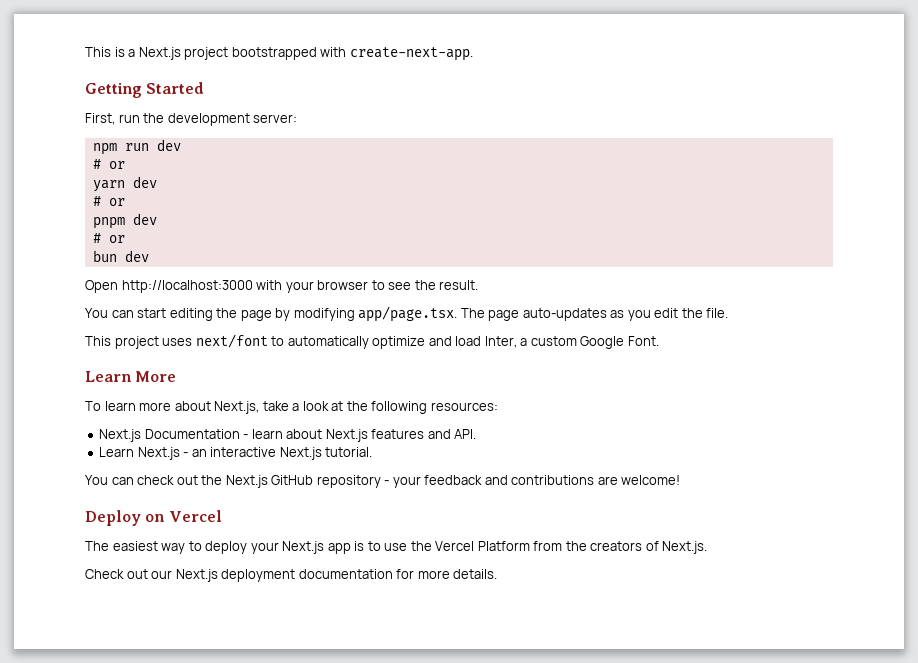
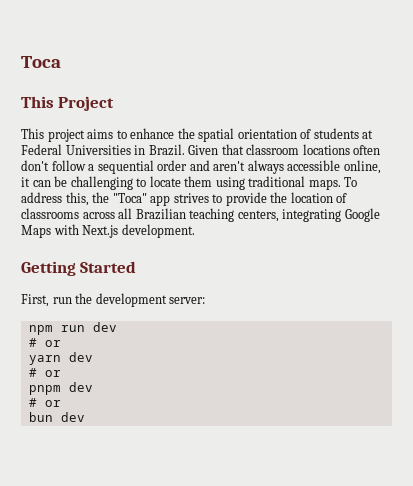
- This is a Next.js project bootstrapped with create-next-app.
+ Toca
+ This Project
+ This project aims to enhance the spatial orientation of students at Federal Universities in Brazil. Given that classroom locations often don't follow a sequential order and aren't always accessible online, it can be challenging to locate them using traditional maps. To address this, the "Toca" app strives to provide the location of classrooms across all Brazilian teaching centers, integrating Google Maps with Next.js development.
- Open http://localhost:3000 with your browser to see the result.
- You can start editing the page by modifying app/page.tsx. The page auto-updates as you edit the file.
- This project uses next/font to automatically optimize and load Inter, a custom Google Font.
- Learn More
- To learn more about Next.js, take a look at the following resources:
- Next.js Documentation - learn about Next.js features and API.
- Learn Next.js - an interactive Next.js tutorial.
- You can check out the Next.js GitHub repository - your feedback and contributions are welcome!
- Deploy on Vercel
- The easiest way to deploy your Next.js app is to use the Vercel Platform from the creators of Next.js.
- Check out our Next.js deployment documentation for more details.

